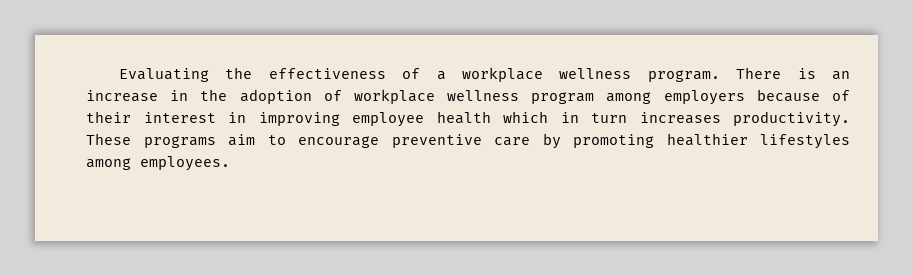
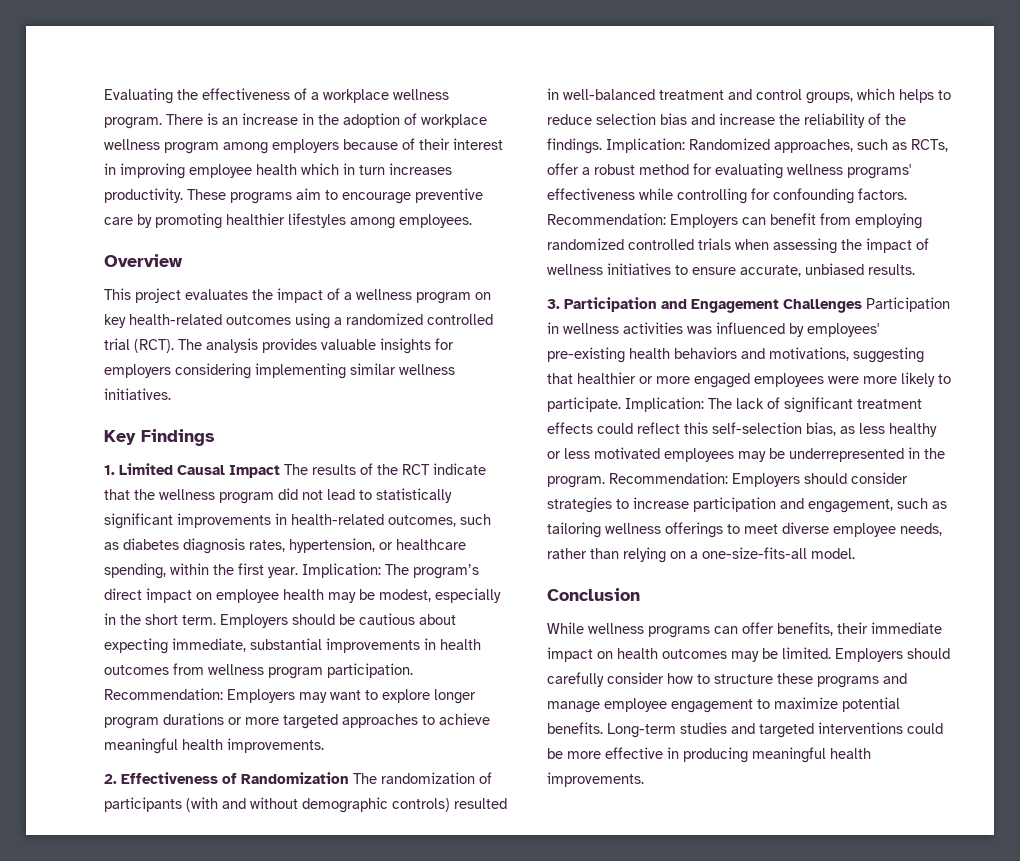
+ Overview
+ This project evaluates the impact of a wellness program on key health-related outcomes using a randomized controlled trial (RCT). The analysis provides valuable insights for employers considering implementing similar wellness initiatives.
+ Key Findings
+ 1. Limited Causal Impact The results of the RCT indicate that the wellness program did not lead to statistically significant improvements in health-related outcomes, such as diabetes diagnosis rates, hypertension, or healthcare spending, within the first year. Implication: The program’s direct impact on employee health may be modest, especially in the short term. Employers should be cautious about expecting immediate, substantial improvements in health outcomes from wellness program participation. Recommendation: Employers may want to explore longer program durations or more targeted approaches to achieve meaningful health improvements.
+ 2. Effectiveness of Randomization The randomization of participants (with and without demographic controls) resulted in well-balanced treatment and control groups, which helps to reduce selection bias and increase the reliability of the findings. Implication: Randomized approaches, such as RCTs, offer a robust method for evaluating wellness programs' effectiveness while controlling for confounding factors. Recommendation: Employers can benefit from employing randomized controlled trials when assessing the impact of wellness initiatives to ensure accurate, unbiased results.
+ 3. Participation and Engagement Challenges Participation in wellness activities was influenced by employees' pre-existing health behaviors and motivations, suggesting that healthier or more engaged employees were more likely to participate. Implication: The lack of significant treatment effects could reflect this self-selection bias, as less healthy or less motivated employees may be underrepresented in the program. Recommendation: Employers should consider strategies to increase participation and engagement, such as tailoring wellness offerings to meet diverse employee needs, rather than relying on a one-size-fits-all model.
+ Conclusion
+ While wellness programs can offer benefits, their immediate impact on health outcomes may be limited. Employers should carefully consider how to structure these programs and manage employee engagement to maximize potential benefits. Long-term studies and targeted interventions could be more effective in producing meaningful health improvements.

